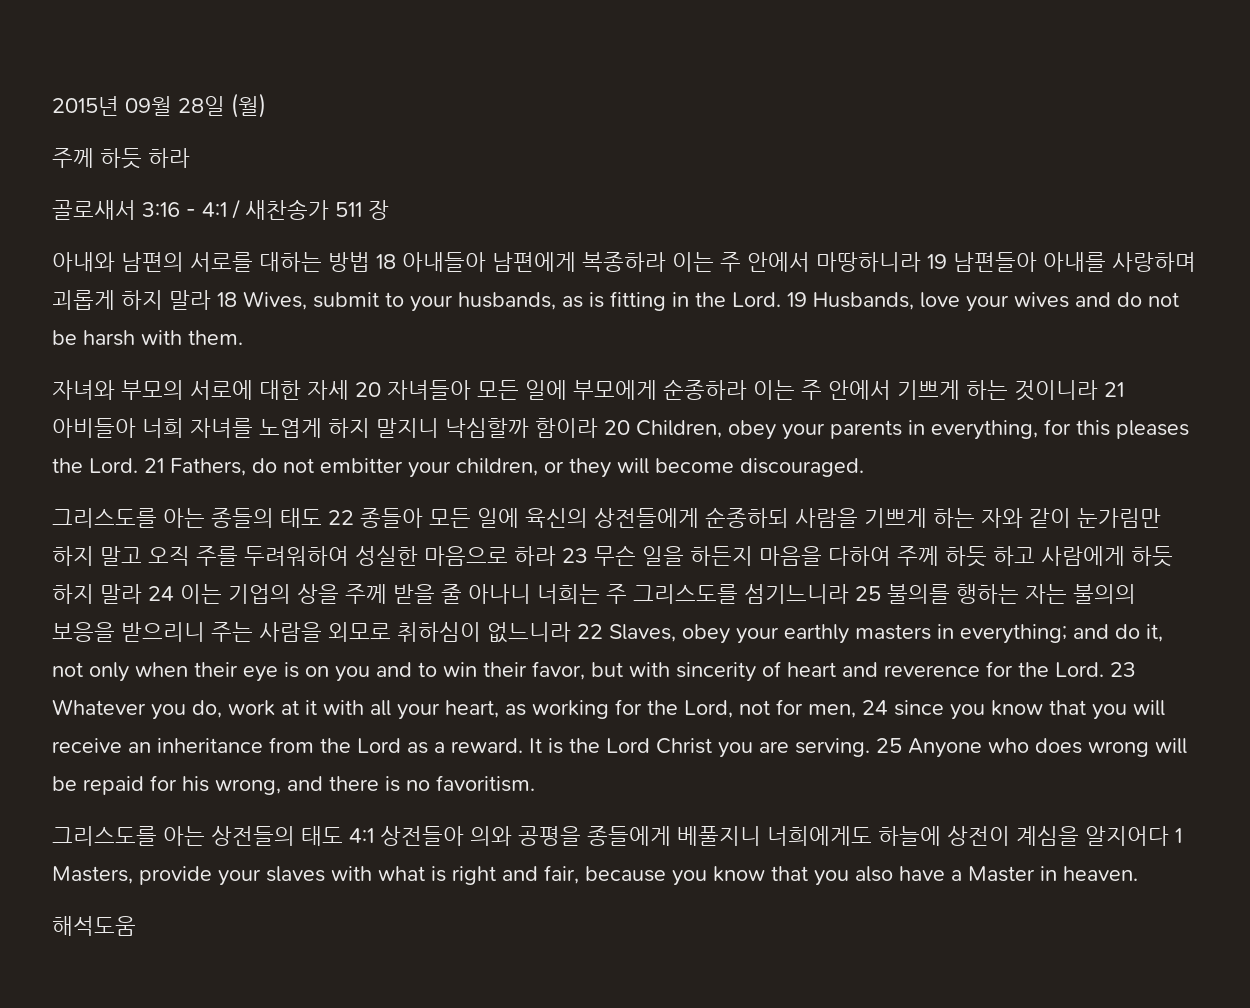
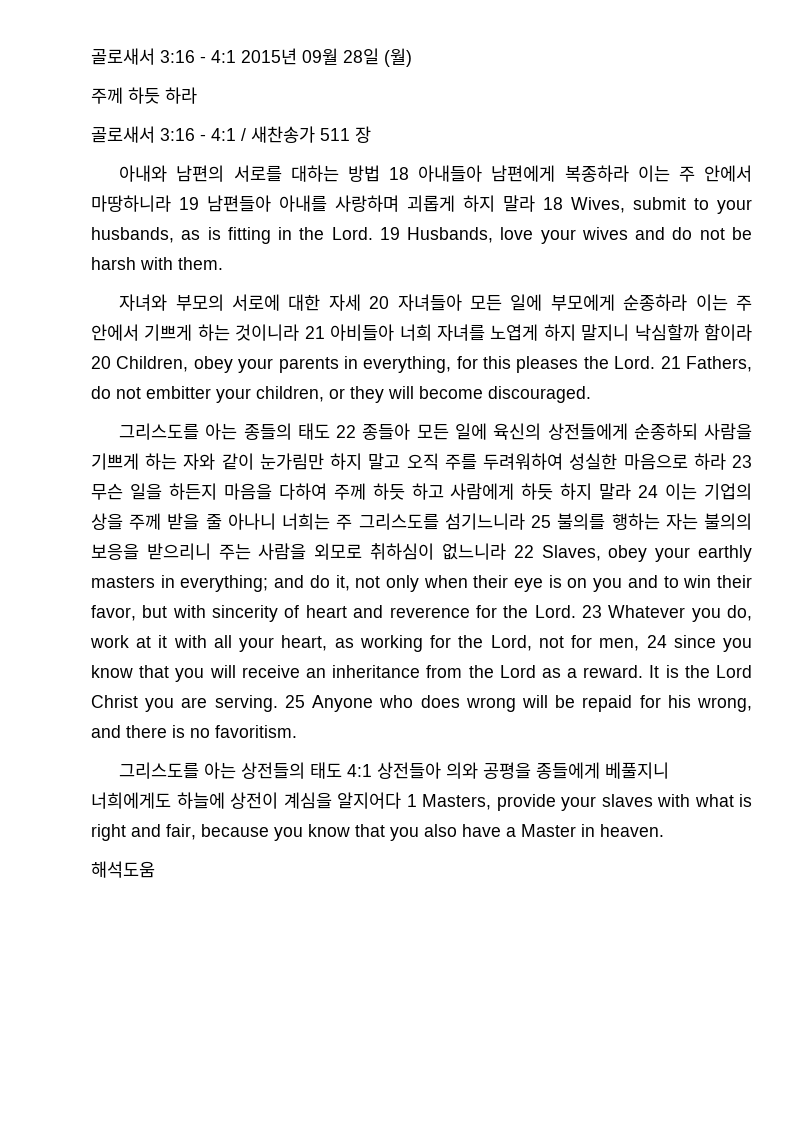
- 2015년 09월 28일 (월)
+ 골로새서 3:16 - 4:1 2015년 09월 28일 (월)

